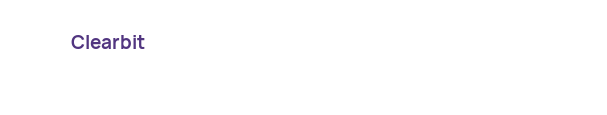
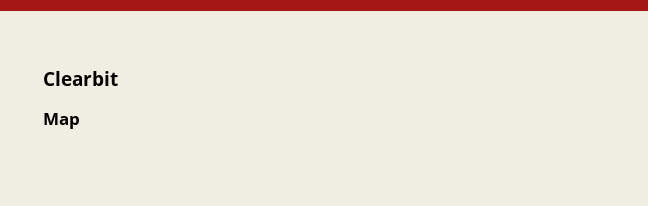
+ Map

